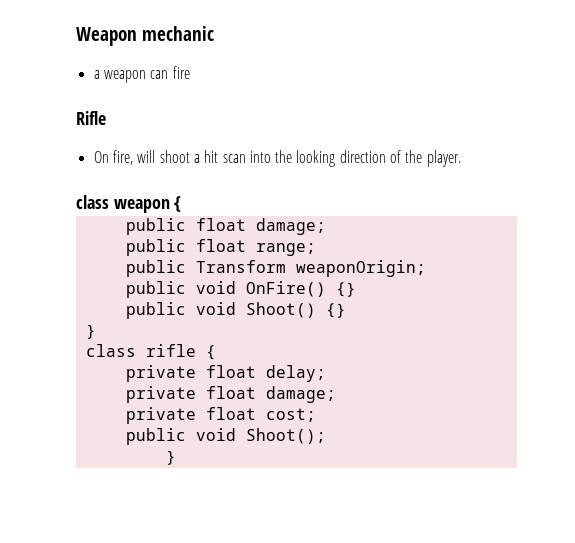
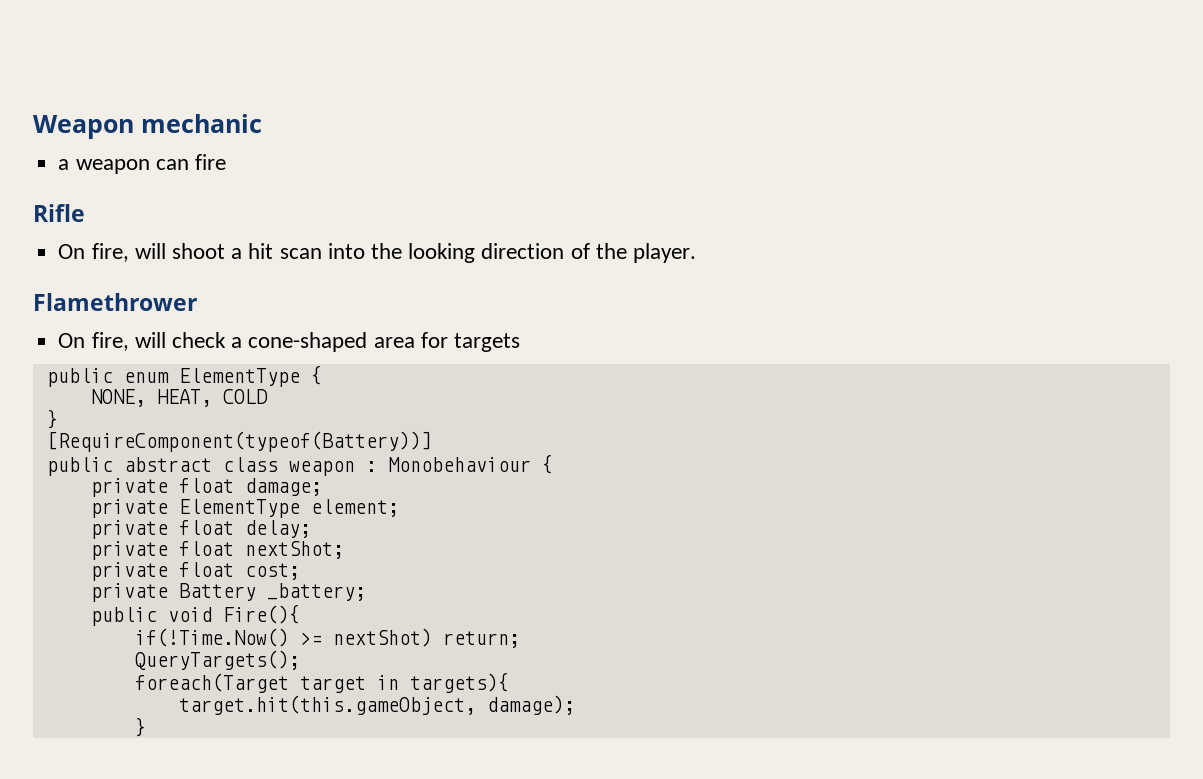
- class weapon {
- public float damage;
- public float range;
- public Transform weaponOrigin;
- public void OnFire() {}
- public void Shoot() {}
+ Flamethrower
+ On fire, will check a cone-shaped area for targets
+ public enum ElementType {
+ NONE, HEAT, COLD
  }
- class rifle {
+ [RequireComponent(typeof(Battery))]
+ public abstract class weapon : Monobehaviour {
+ private float damage;
+ private ElementType element;
- private float damage;
+ private float nextShot;
- public void Shoot();
+ private Battery _battery;
+ public void Fire(){
+ if(!Time.Now() >= nextShot) return;
+ QueryTargets();
+ foreach(Target target in targets){
+ target.hit(this.gameObject, damage);

